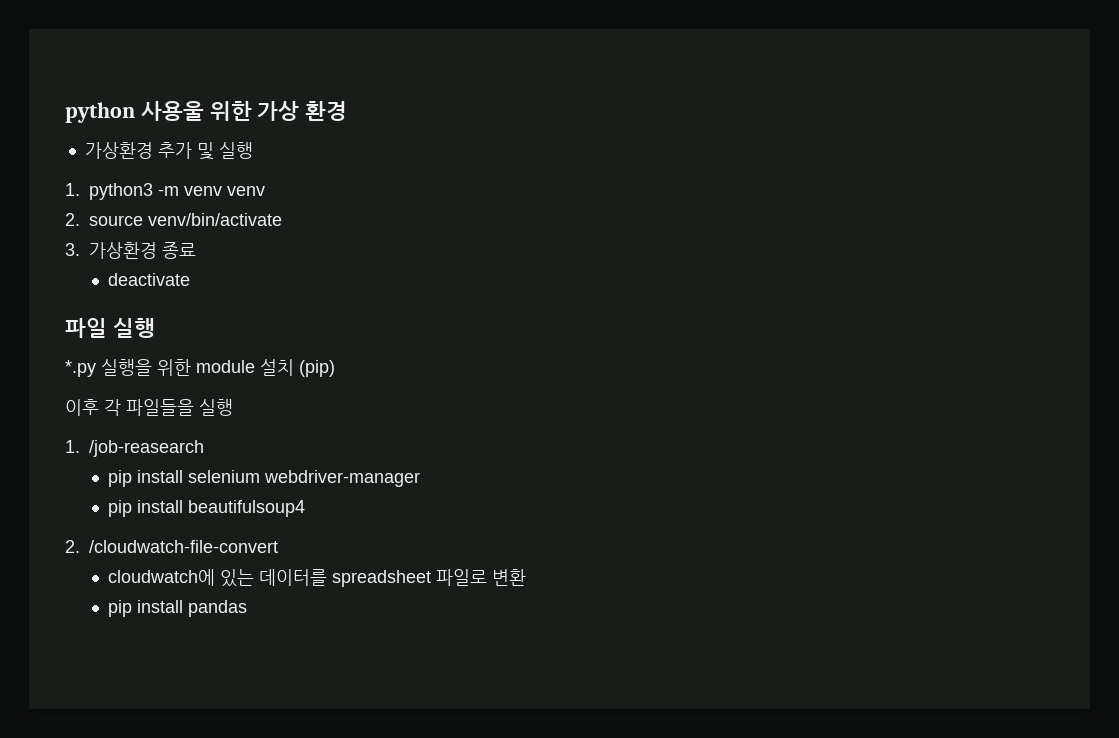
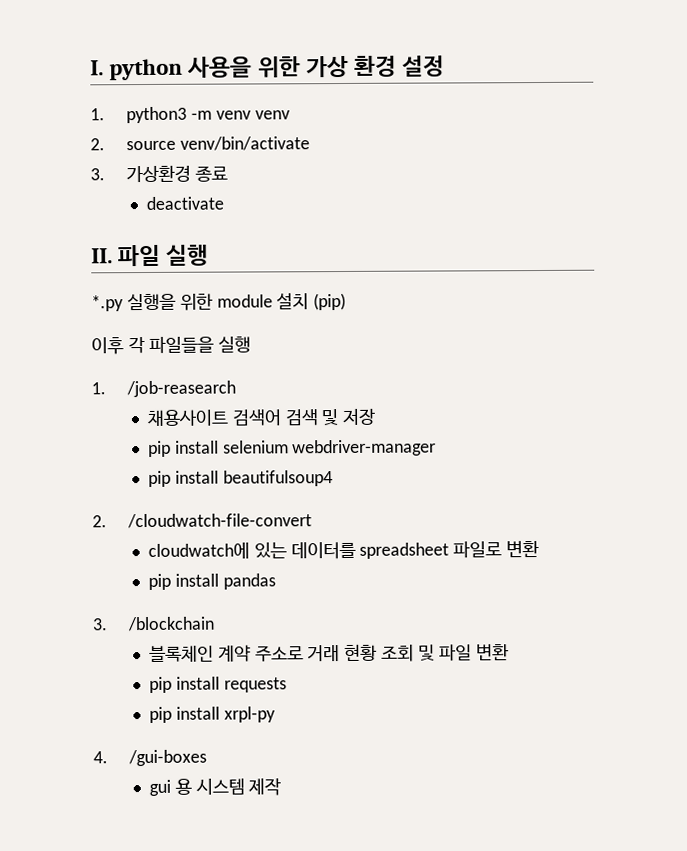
- python 사용울 위한 가상 환경
- 가상환경 추가 및 실행
+ I. python 사용을 위한 가상 환경 설정
- 파일 실행
+ II. 파일 실행
+ 채용사이트 검색어 검색 및 저장
+ 3. /blockchain
+ 블록체인 계약 주소로 거래 현황 조회 및 파일 변환
+ pip install requests
+ pip install xrpl-py
+ 4. /gui-boxes
+ gui 용 시스템 제작

